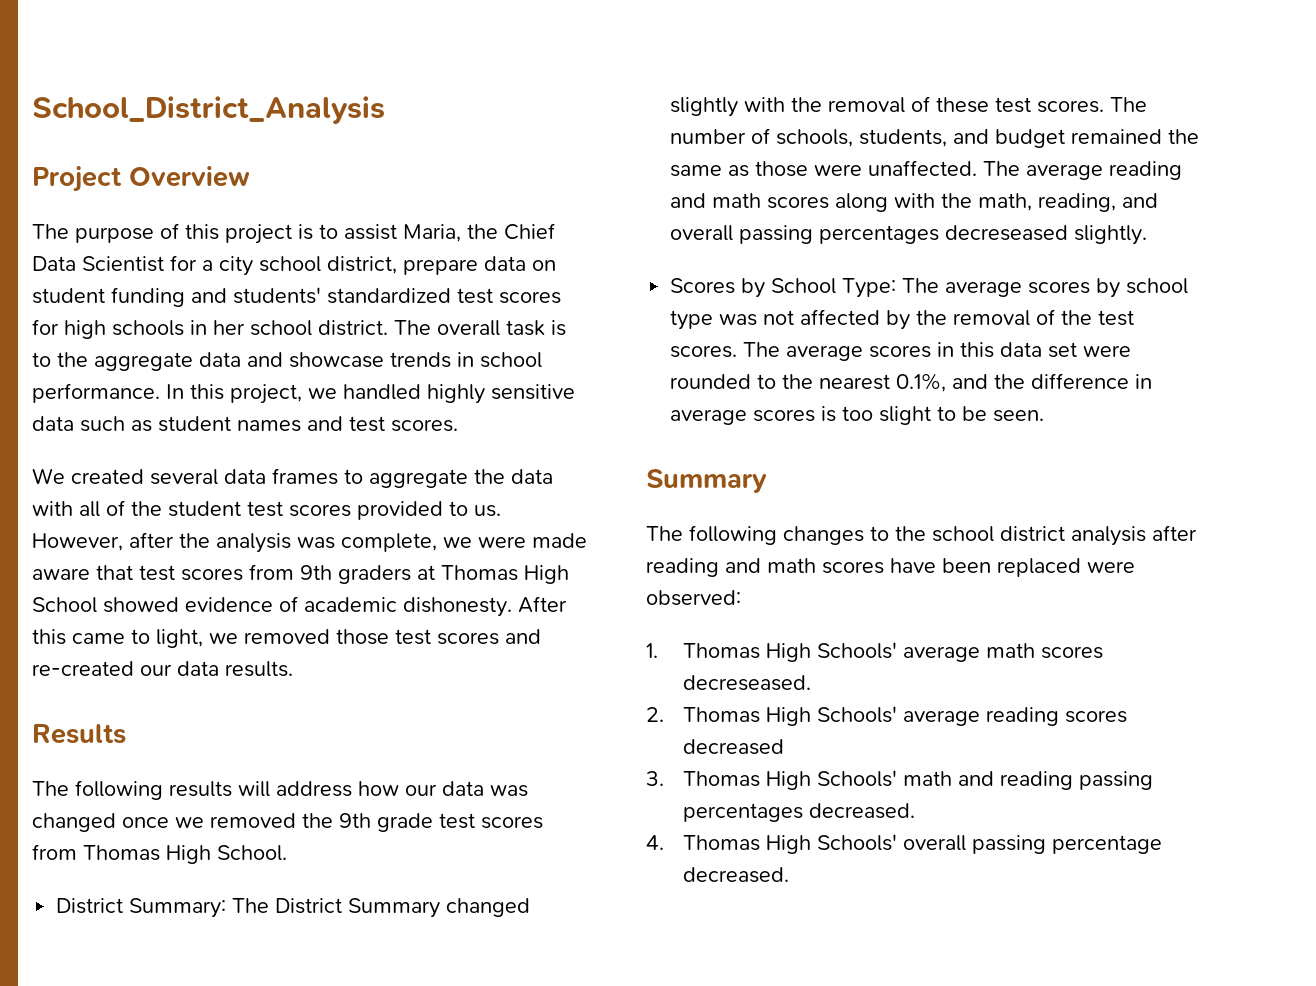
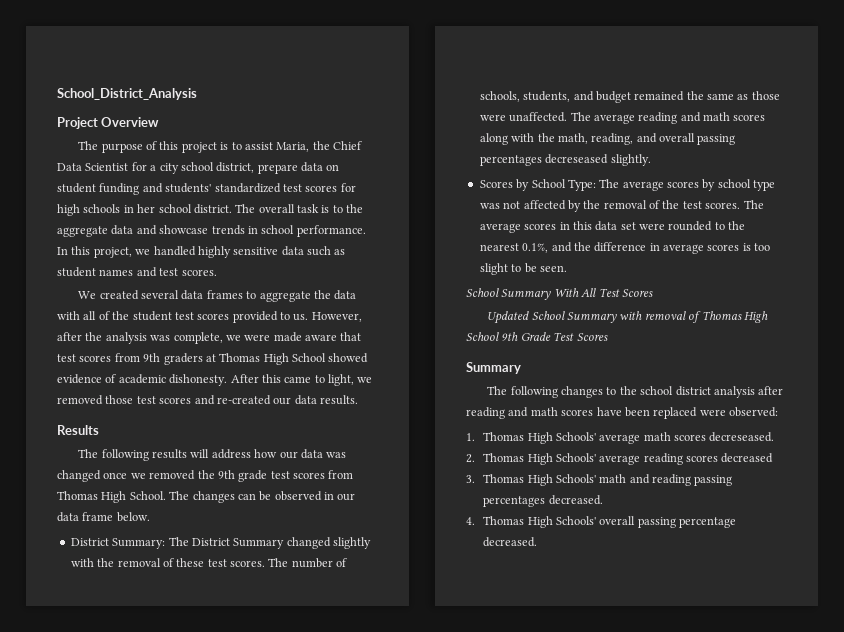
+ The changes can be observed in our data frame below.
+ School Summary With All Test Scores
+ Updated School Summary with removal of Thomas High School 9th Grade Test Scores

